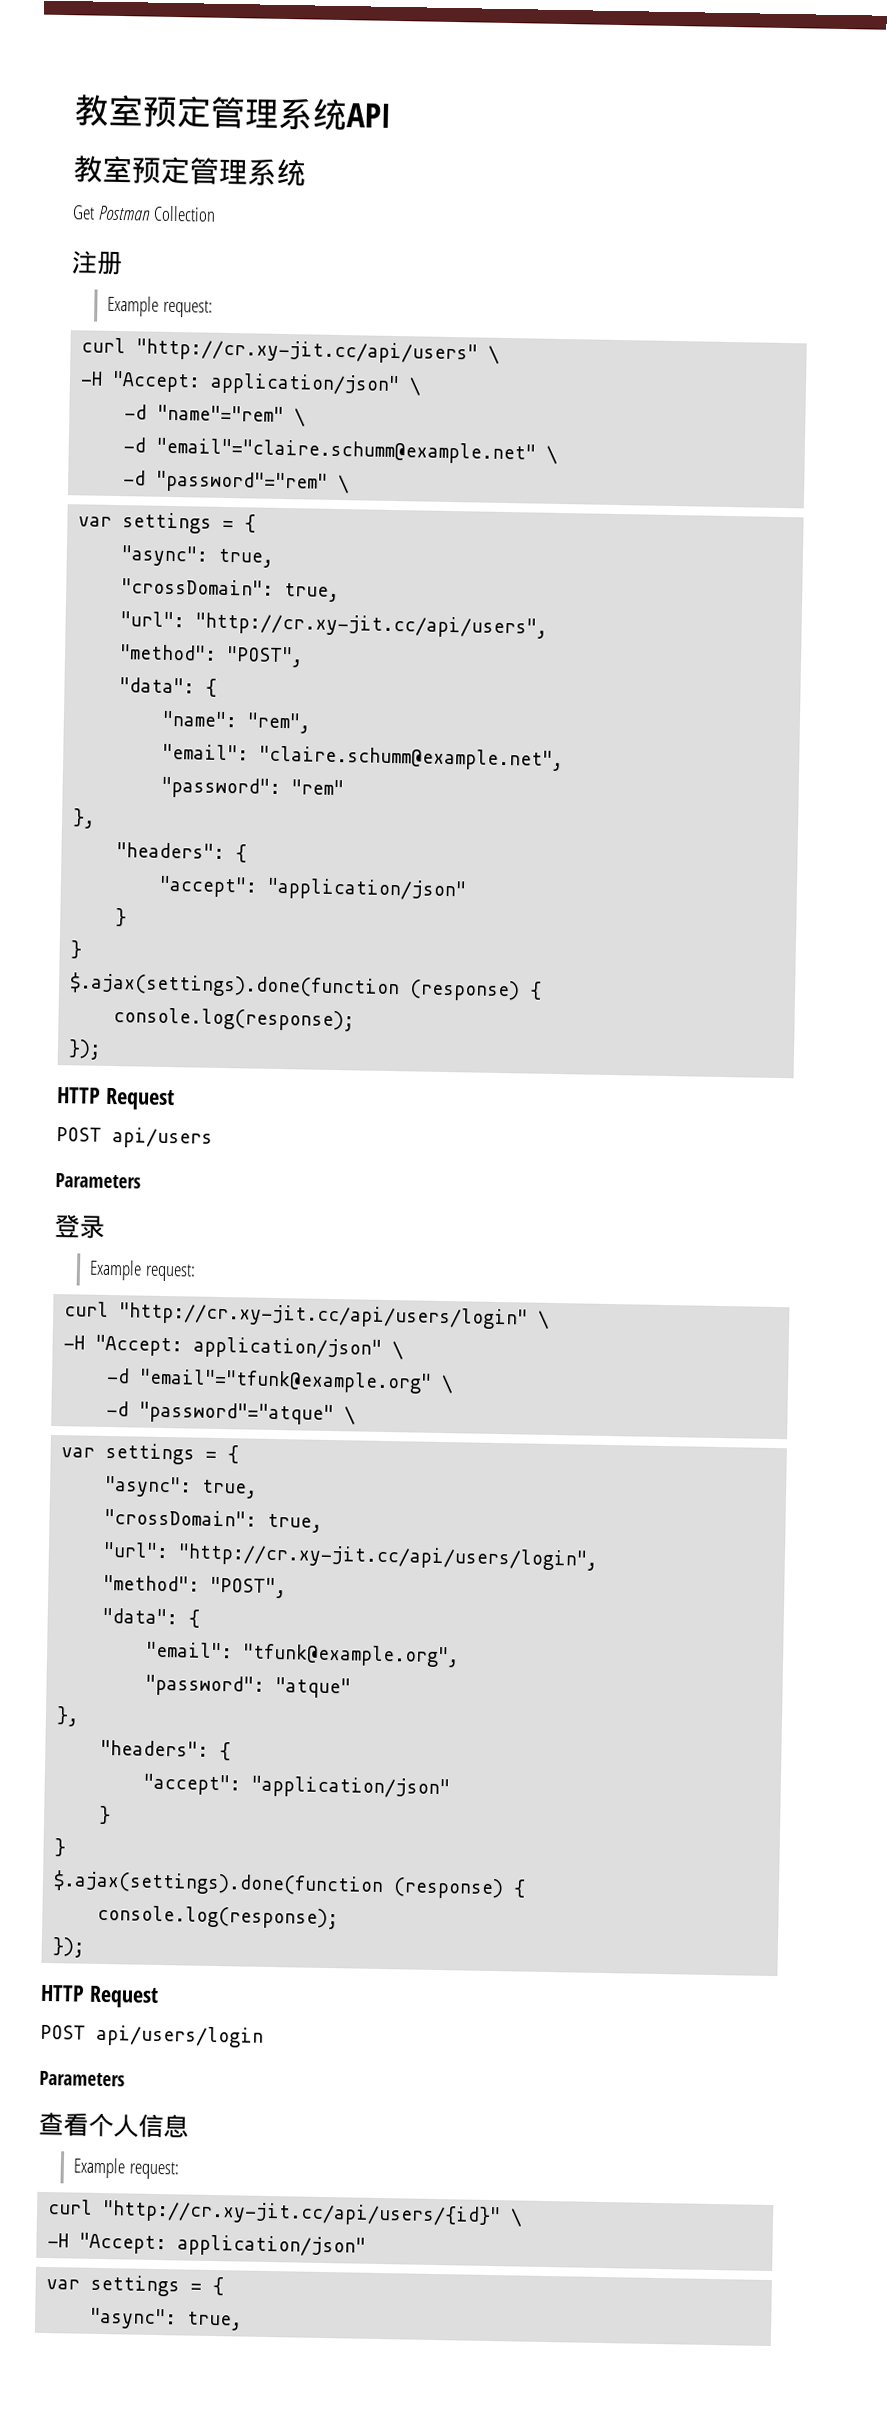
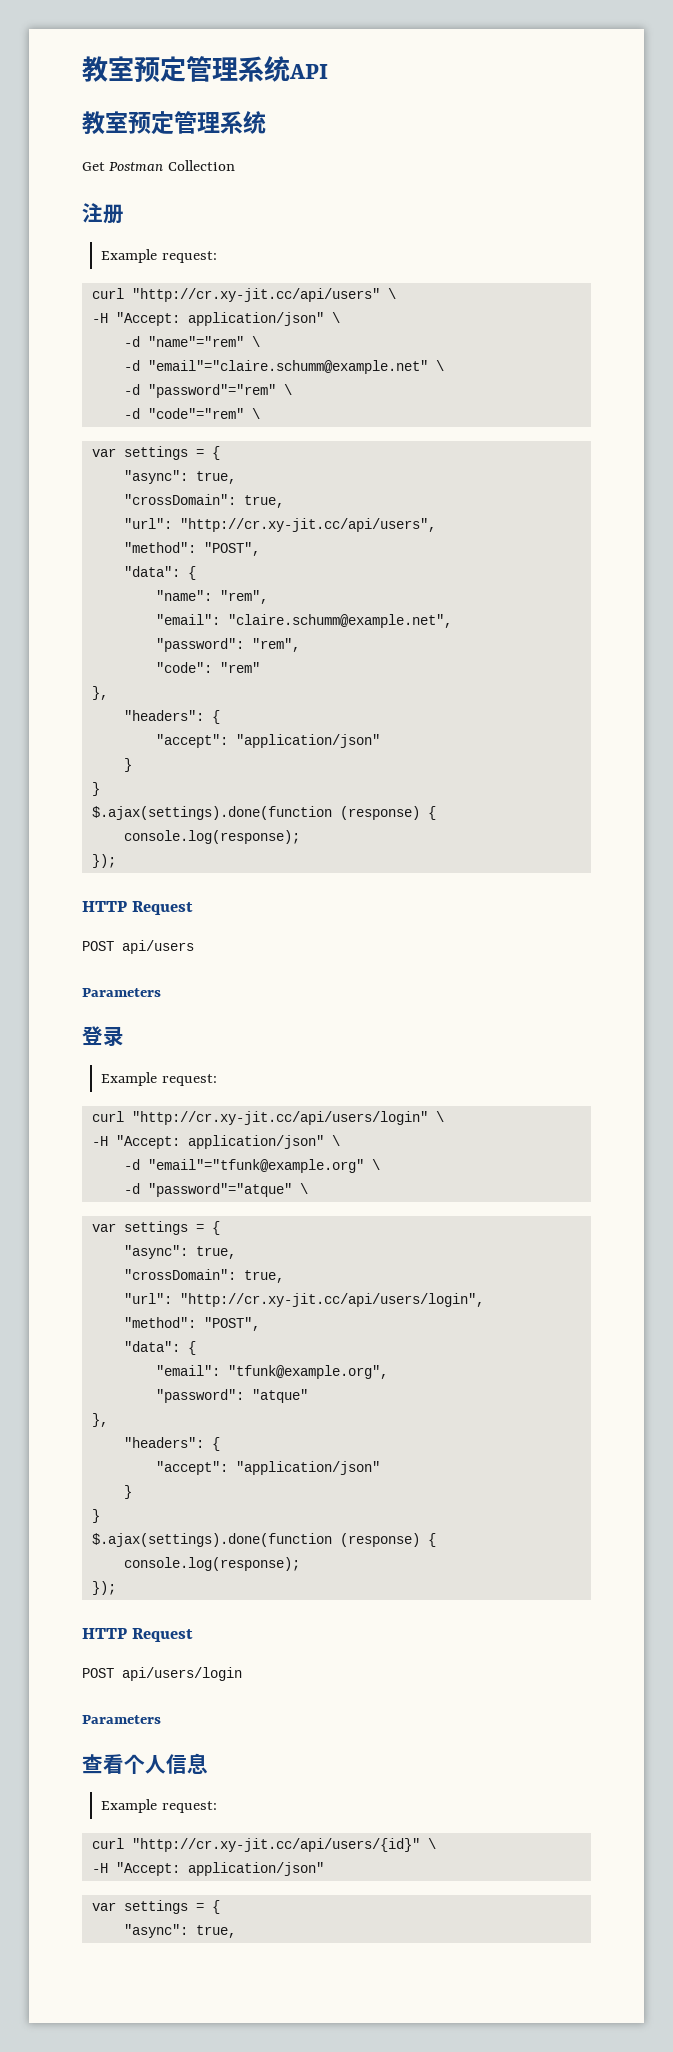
+ -d "code"="rem" \
- "password": "rem"
+ "password": "rem",
+ "code": "rem"

